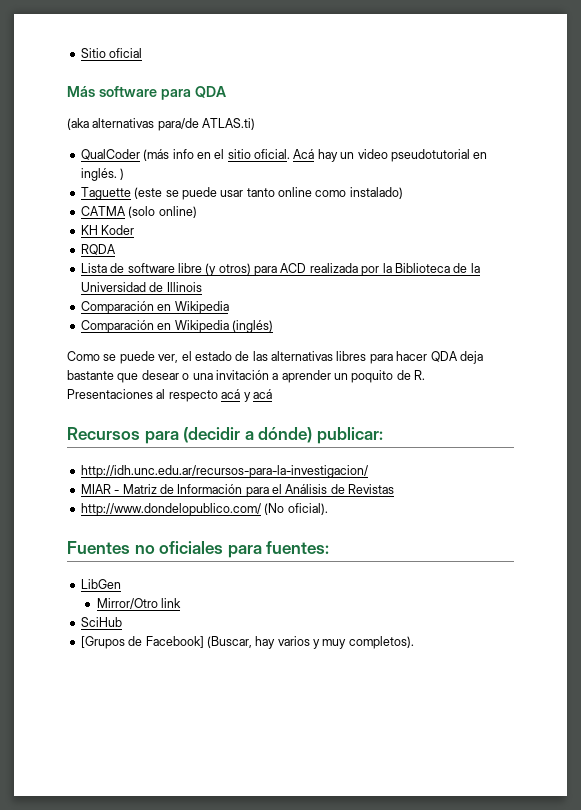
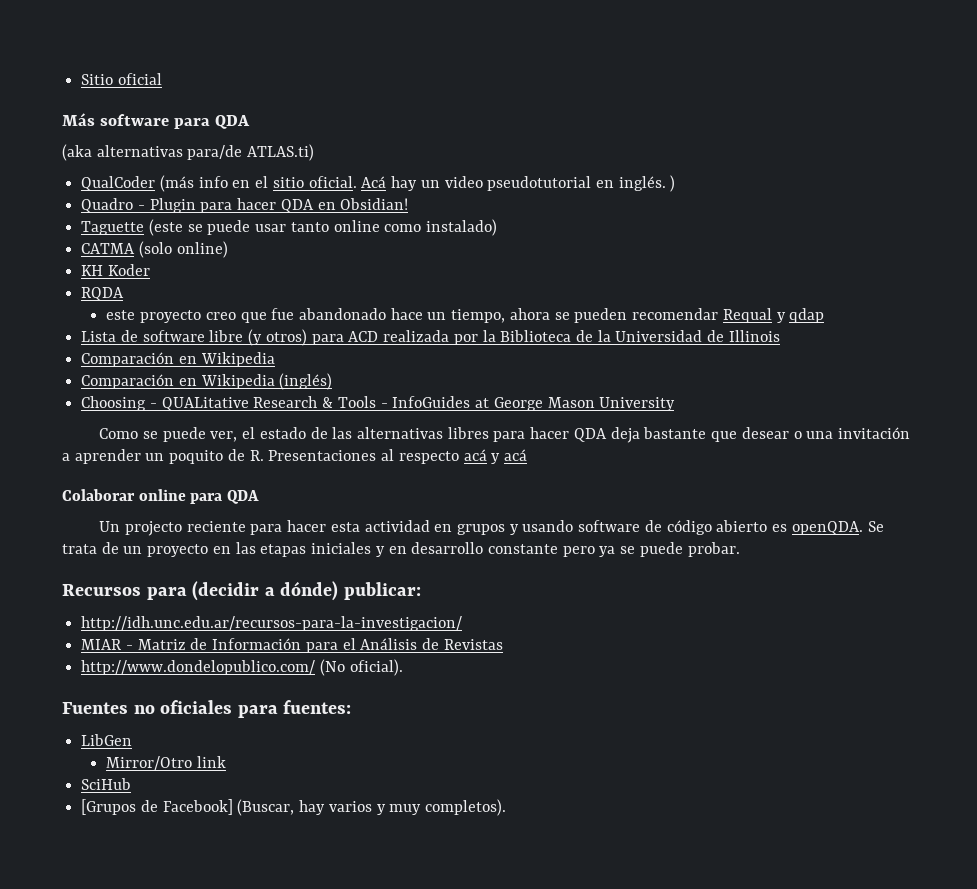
+ Quadro - Plugin para hacer QDA en Obsidian!
+ este proyecto creo que fue abandonado hace un tiempo, ahora se pueden recomendar Requal y qdap
+ Choosing - QUALitative Research & Tools - InfoGuides at George Mason University
+ Colaborar online para QDA
+ Un projecto reciente para hacer esta actividad en grupos y usando software de código abierto es openQDA. Se trata de un proyecto en las etapas iniciales y en desarrollo constante pero ya se puede probar.

